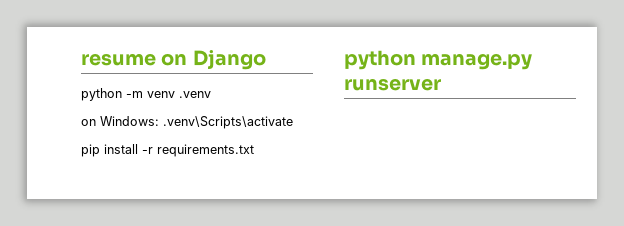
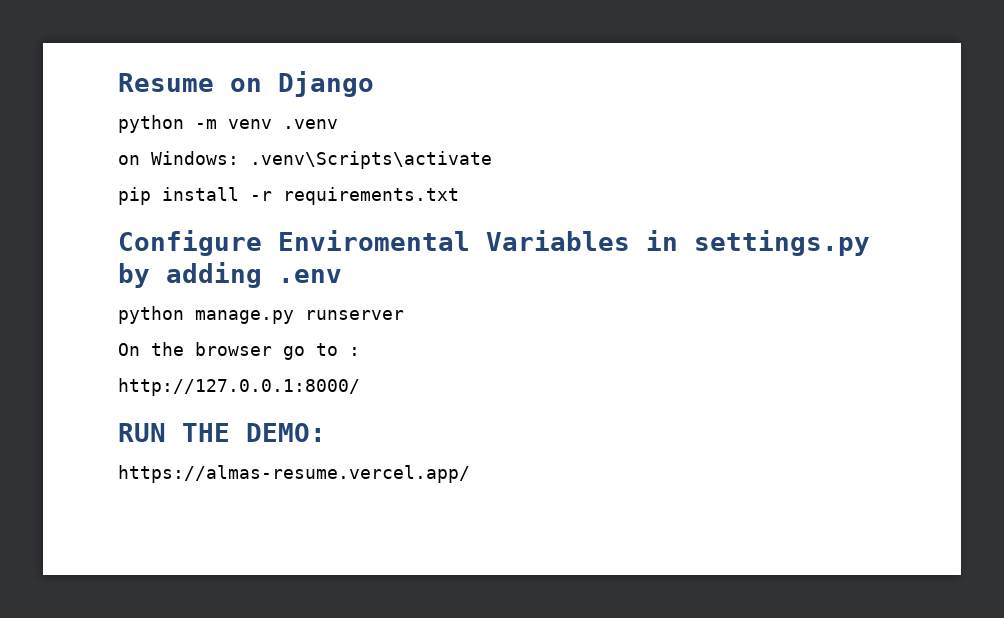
- resume on Django
+ Resume on Django
+ Configure Enviromental Variables in settings.py by adding .env
  python manage.py runserver
+ On the browser go to :
+ http://127.0.0.1:8000/
+ RUN THE DEMO:
+ https://almas-resume.vercel.app/

